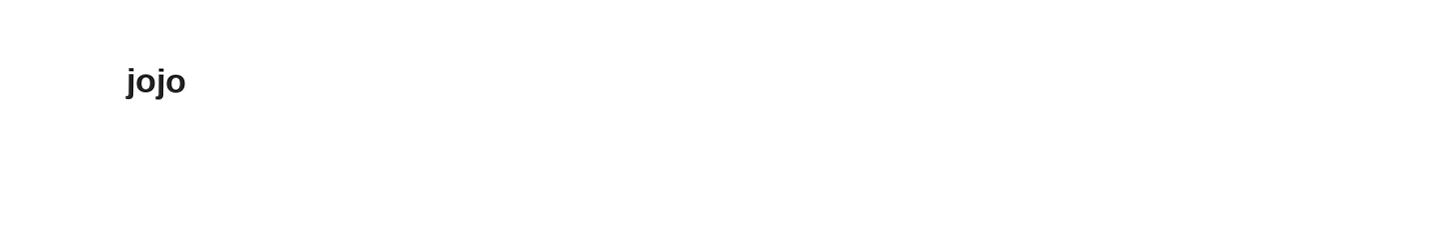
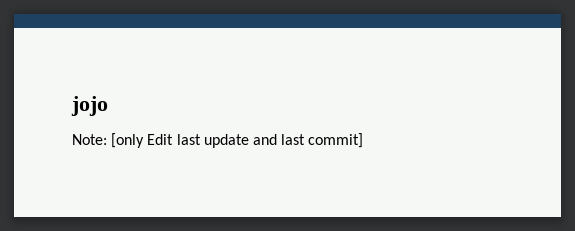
+ Note: [only Edit last update and last commit]

